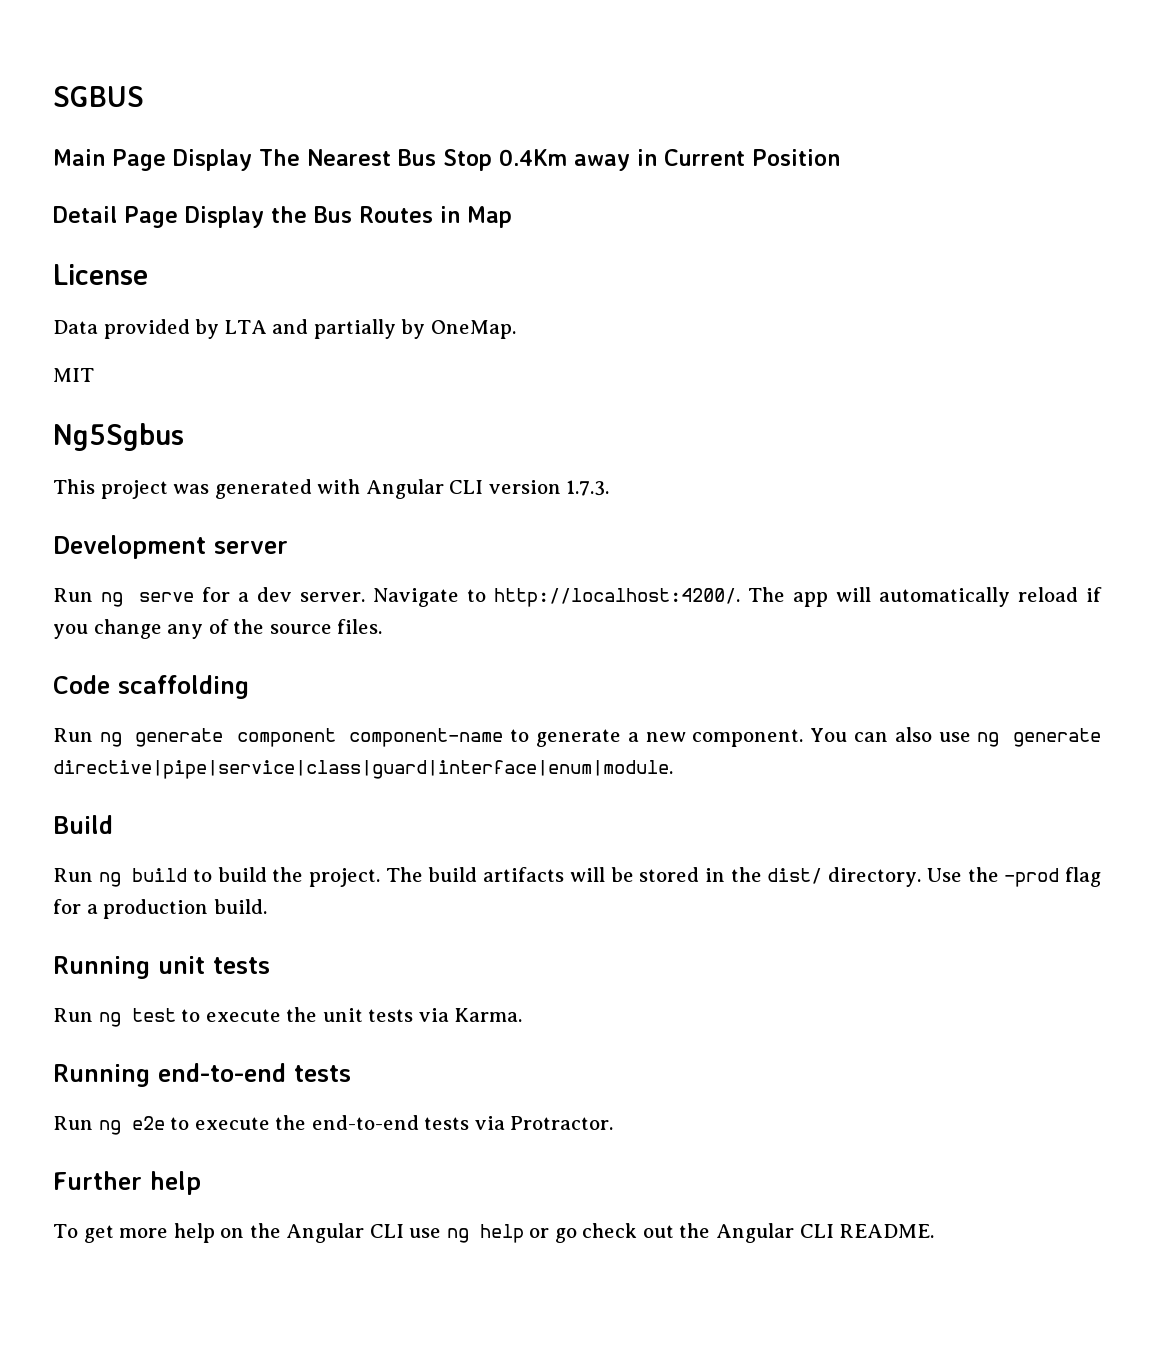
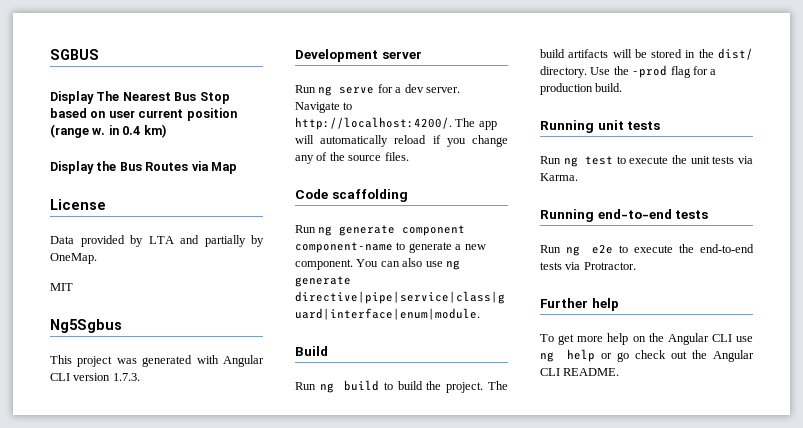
- Main Page Display The Nearest Bus Stop 0.4Km away in Current Position
- Detail Page Display the Bus Routes in Map
+ Display The Nearest Bus Stop based on user current position (range w. in 0.4 km)
+ Display the Bus Routes via Map

